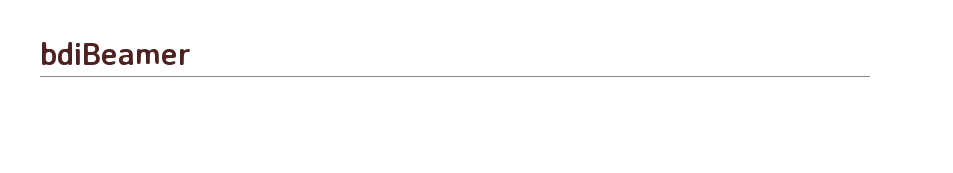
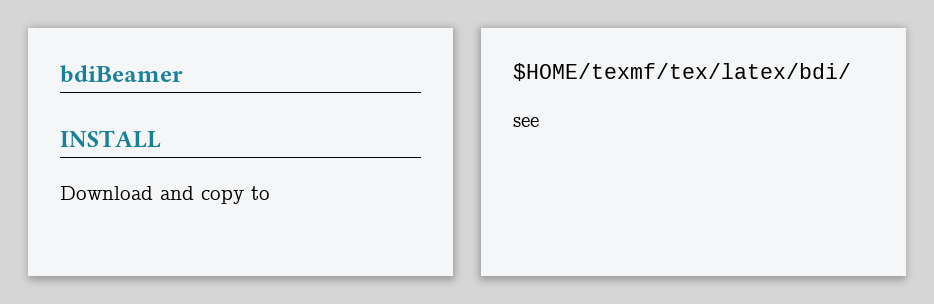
+ INSTALL
+ Download and copy to $HOME/texmf/tex/latex/bdi/
+ see

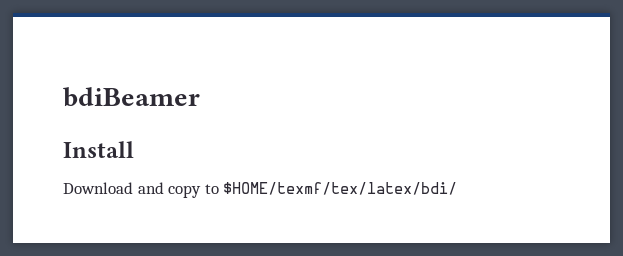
- INSTALL
+ Install
- see

